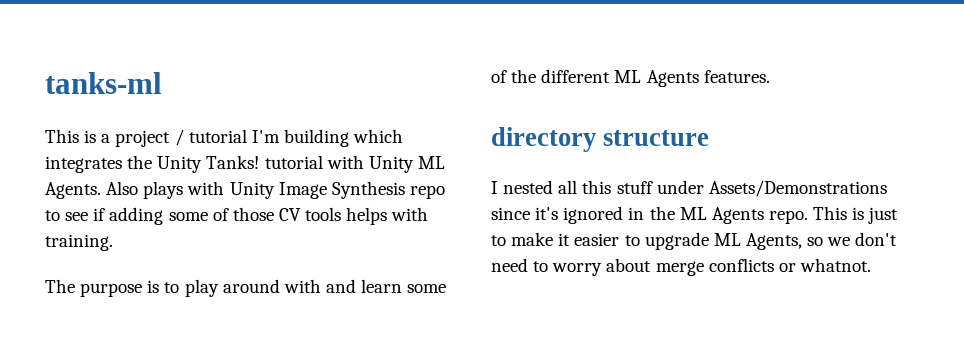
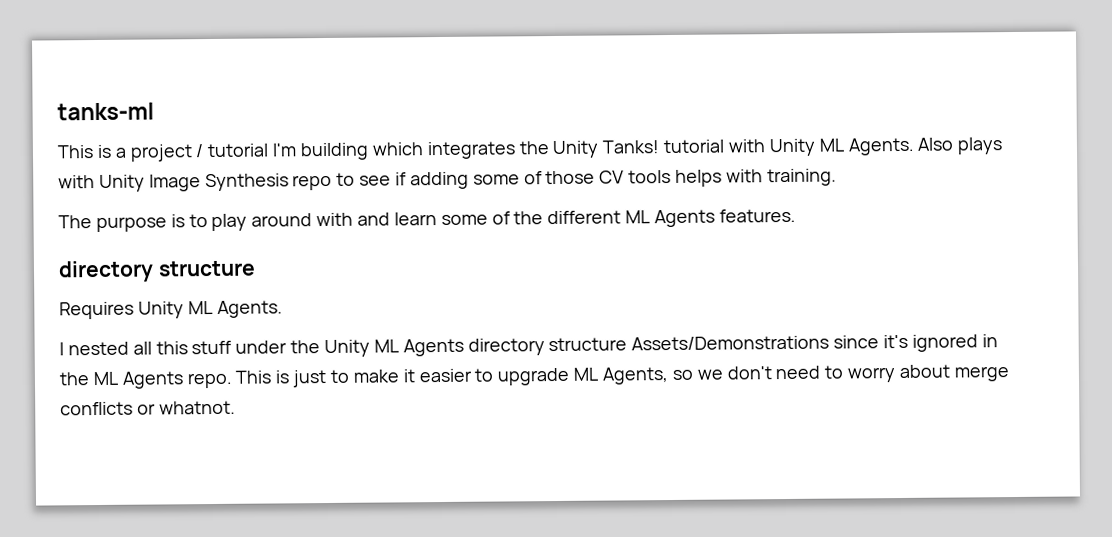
+ Requires Unity ML Agents.
- I nested all this stuff under Assets/Demonstrations since it's ignored in the ML Agents repo.
+ I nested all this stuff under the Unity ML Agents directory structure Assets/Demonstrations since it's ignored in the ML Agents repo.

